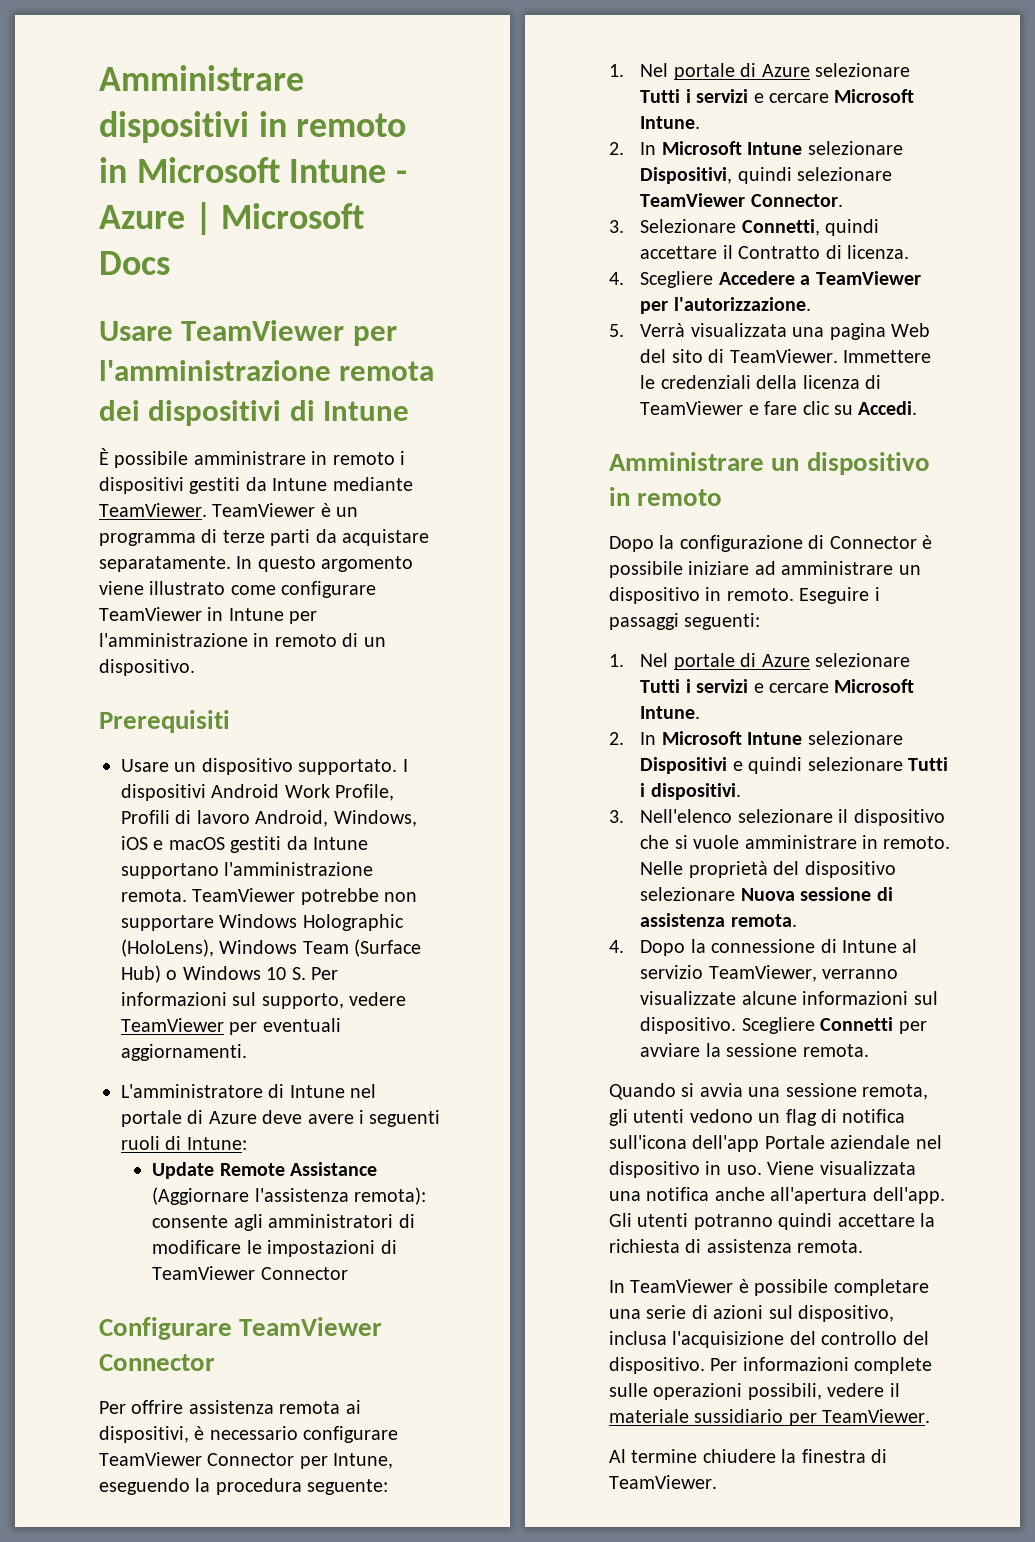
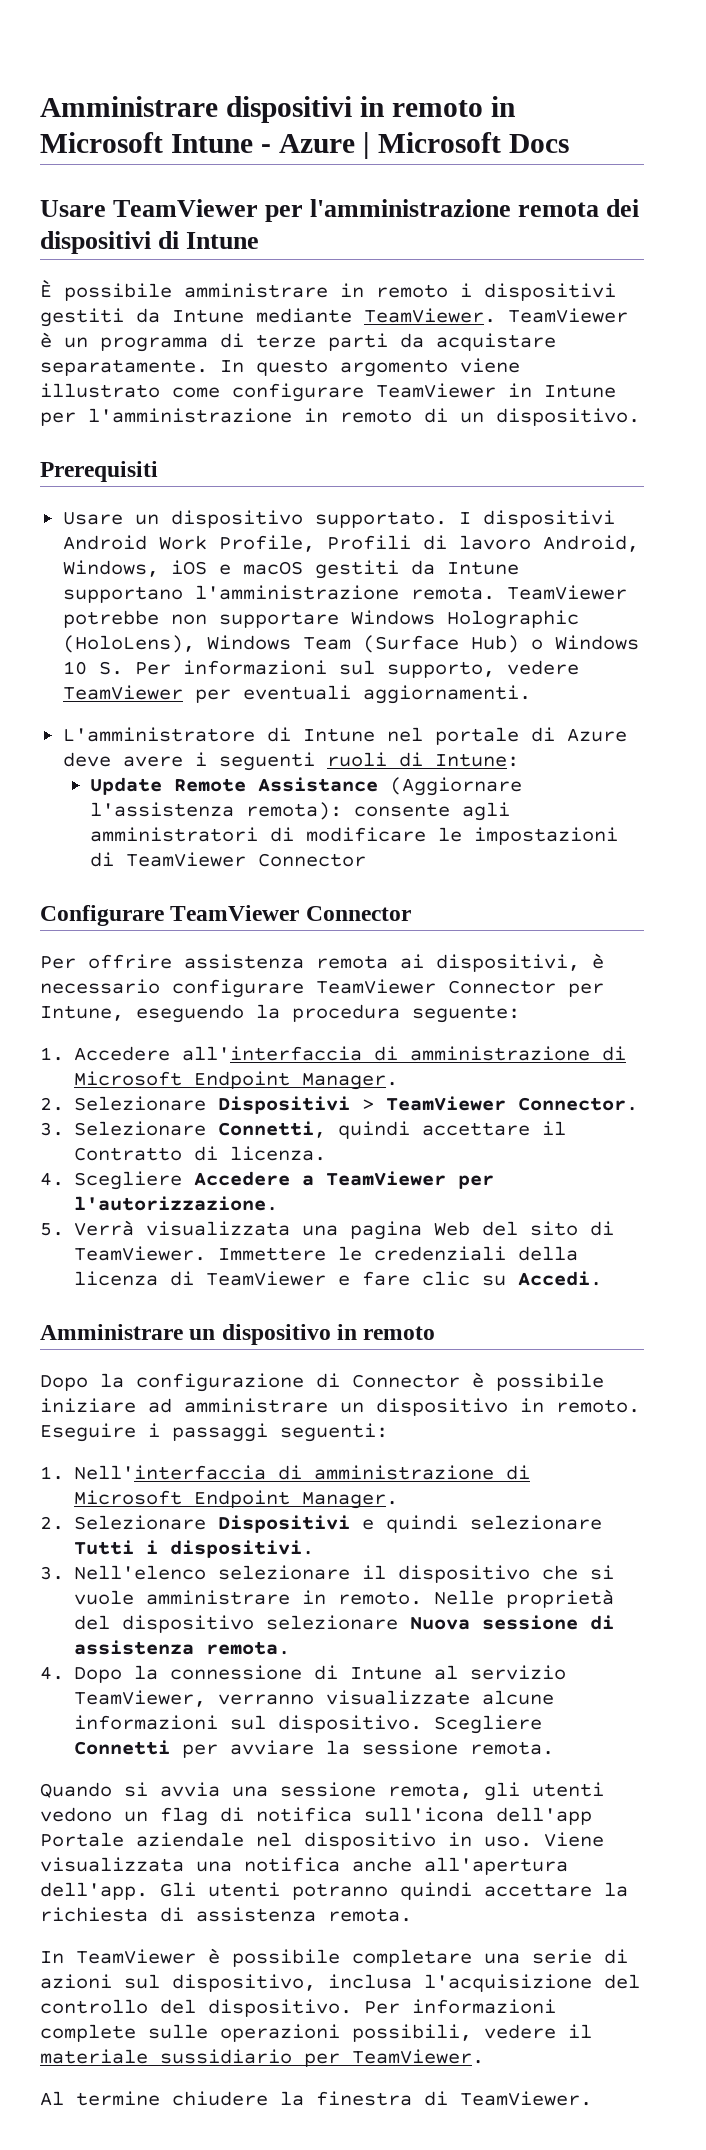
  Per offrire assistenza remota ai dispositivi, è necessario configurare TeamViewer Connector per Intune, eseguendo la procedura seguente:
- 1. Nel portale di Azure selezionare Tutti i servizi e cercare Microsoft Intune.
- 2. In Microsoft Intune selezionare Dispositivi, quindi selezionare TeamViewer Connector.
+ 1. Accedere all'interfaccia di amministrazione di Microsoft Endpoint Manager.
+ 2. Selezionare Dispositivi > TeamViewer Connector.
  Eseguire i passaggi seguenti:
- 1. Nel portale di Azure selezionare Tutti i servizi e cercare Microsoft Intune.
- 2. In Microsoft Intune selezionare Dispositivi e quindi selezionare Tutti i dispositivi.
+ 1. Nell'interfaccia di amministrazione di Microsoft Endpoint Manager.
+ 2. Selezionare Dispositivi e quindi selezionare Tutti i dispositivi.

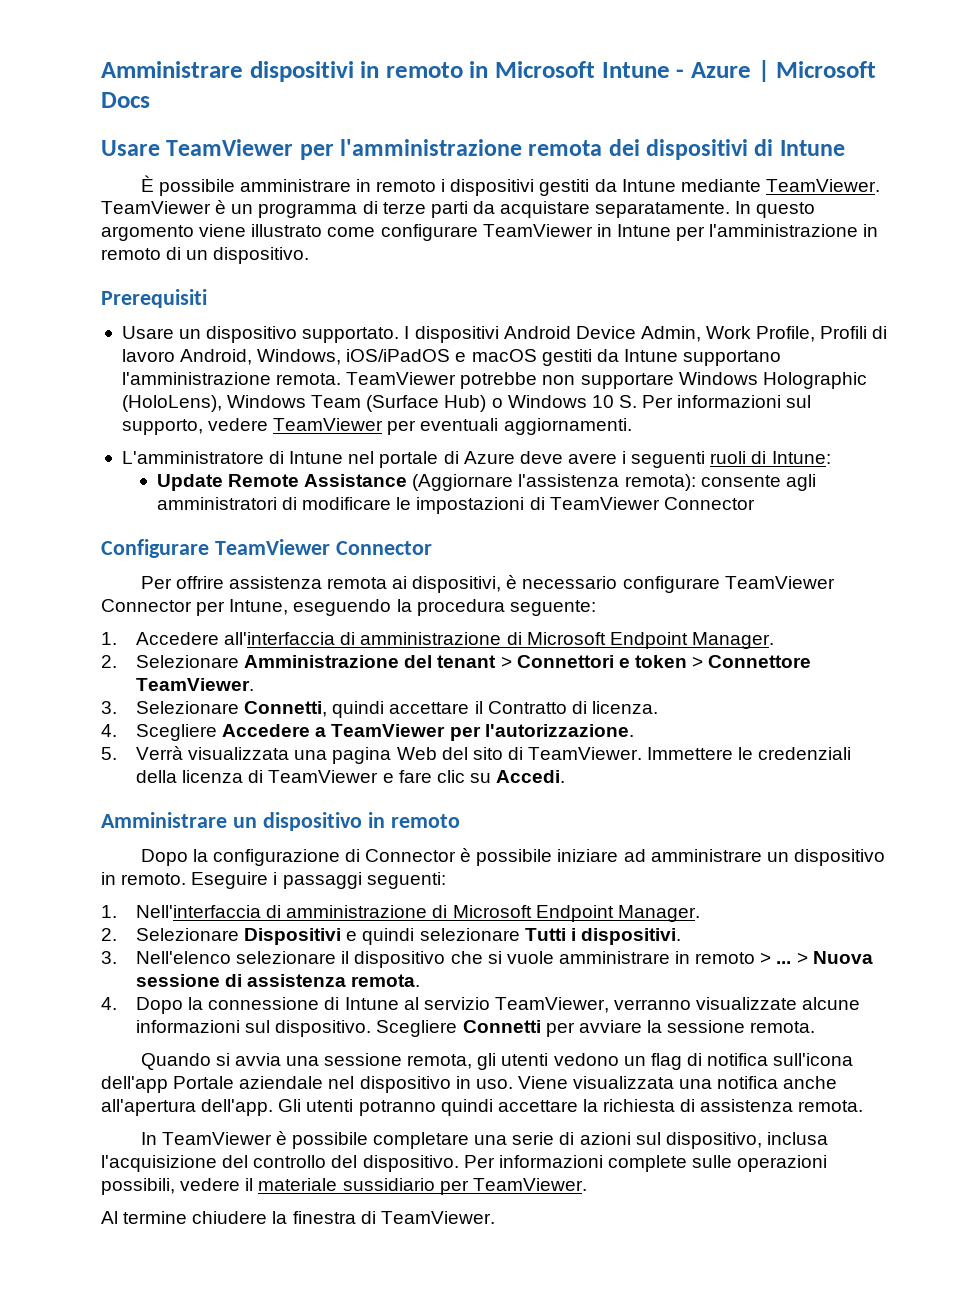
- I dispositivi Android Work Profile, Profili di lavoro Android, Windows, iOS e macOS gestiti da Intune supportano l'amministrazione remota.
+ I dispositivi Android Device Admin, Work Profile, Profili di lavoro Android, Windows, iOS/iPadOS e macOS gestiti da Intune supportano l'amministrazione remota.
- 2. Selezionare Dispositivi > TeamViewer Connector.
+ 2. Selezionare Amministrazione del tenant > Connettori e token > Connettore TeamViewer.
- 3. Nell'elenco selezionare il dispositivo che si vuole amministrare in remoto. Nelle proprietà del dispositivo selezionare Nuova sessione di assistenza remota.
+ 3. Nell'elenco selezionare il dispositivo che si vuole amministrare in remoto > ... > Nuova sessione di assistenza remota.

